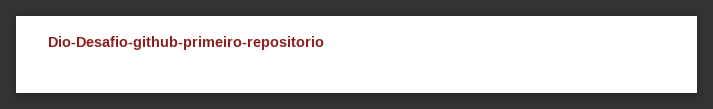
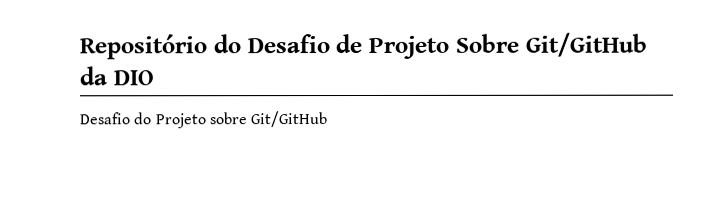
- Dio-Desafio-github-primeiro-repositorio
+ Repositório do Desafio de Projeto Sobre Git/GitHub da DIO
+ Desafio do Projeto sobre Git/GitHub

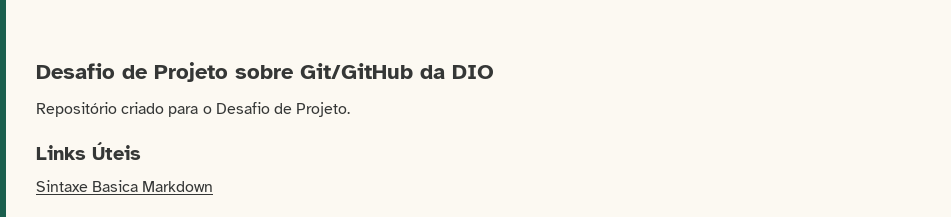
- Repositório do Desafio de Projeto Sobre Git/GitHub da DIO
+ Desafio de Projeto sobre Git/GitHub da DIO
- Desafio do Projeto sobre Git/GitHub
+ Repositório criado para o Desafio de Projeto.
+ Links Úteis
+ Sintaxe Basica Markdown

